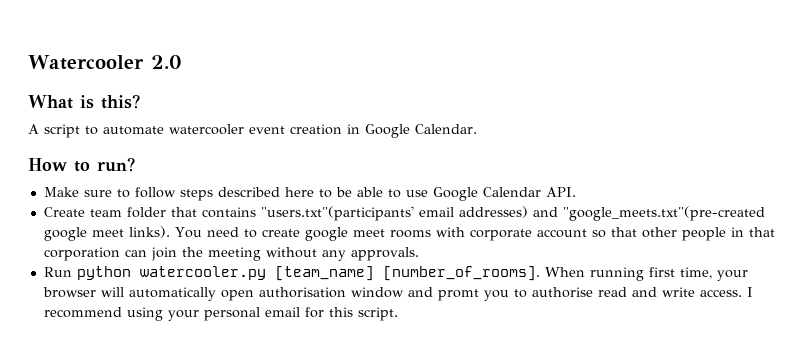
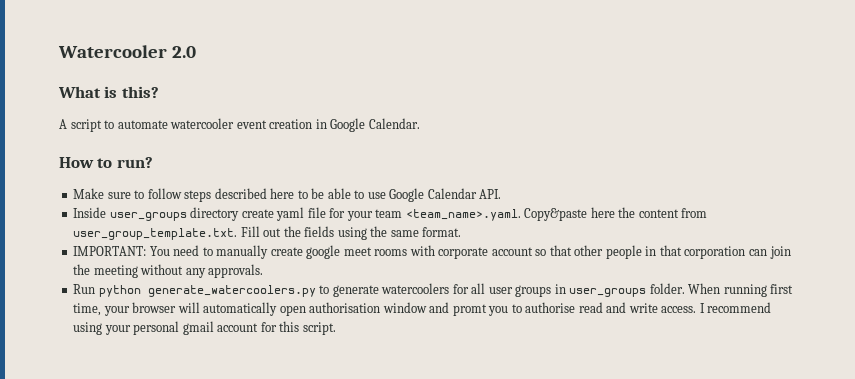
- Create team folder that contains "users.txt"(participants' email addresses) and "google_meets.txt"(pre-created google meet links). You need to create google meet rooms with corporate account so that other people in that corporation can join the meeting without any approvals.
+ Inside user_groups directory create yaml file for your team <team_name>.yaml. Copy&paste here the content from user_group_template.txt. Fill out the fields using the same format.
+ IMPORTANT: You need to manually create google meet rooms with corporate account so that other people in that corporation can join the meeting without any approvals.
- Run python watercooler.py [team_name] [number_of_rooms].
+ Run python generate_watercoolers.py to generate watercoolers for all user groups in user_groups folder.
- I recommend using your personal email for this script.
+ I recommend using your personal gmail account for this script.

